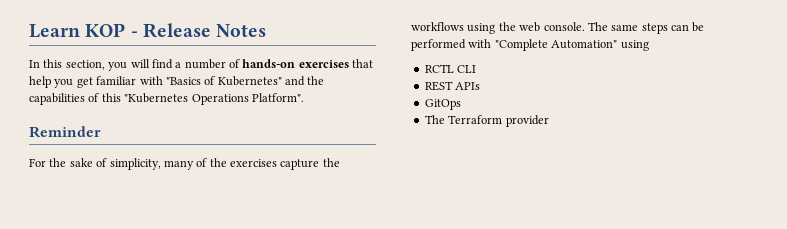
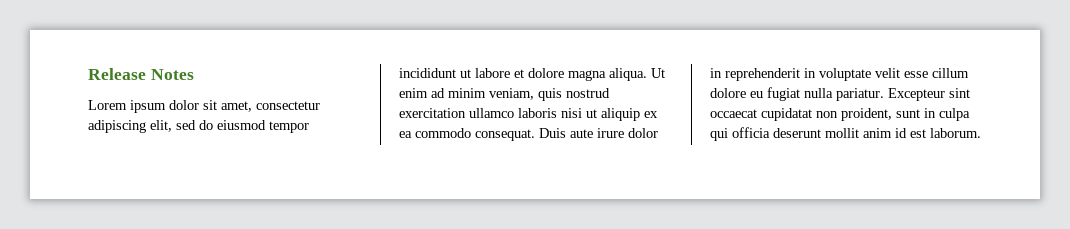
- Learn KOP - Release Notes
+ Release Notes
- In this section, you will find a number of hands-on exercises that help you get familiar with "Basics of Kubernetes" and the capabilities of this "Kubernetes Operations Platform".
- Reminder
- For the sake of simplicity, many of the exercises capture the workflows using the web console. The same steps can be performed with "Complete Automation" using
- RCTL CLI
- REST APIs
- GitOps
- The Terraform provider
+ Lorem ipsum dolor sit amet, consectetur adipiscing elit, sed do eiusmod tempor incididunt ut labore et dolore magna aliqua. Ut enim ad minim veniam, quis nostrud exercitation ullamco laboris nisi ut aliquip ex ea commodo consequat. Duis aute irure dolor in reprehenderit in voluptate velit esse cillum dolore eu fugiat nulla pariatur. Excepteur sint occaecat cupidatat non proident, sunt in culpa qui officia deserunt mollit anim id est laborum.

